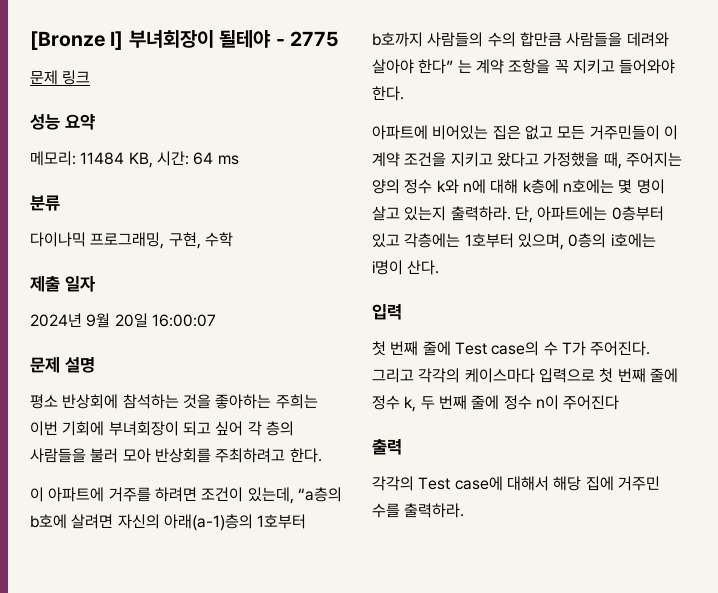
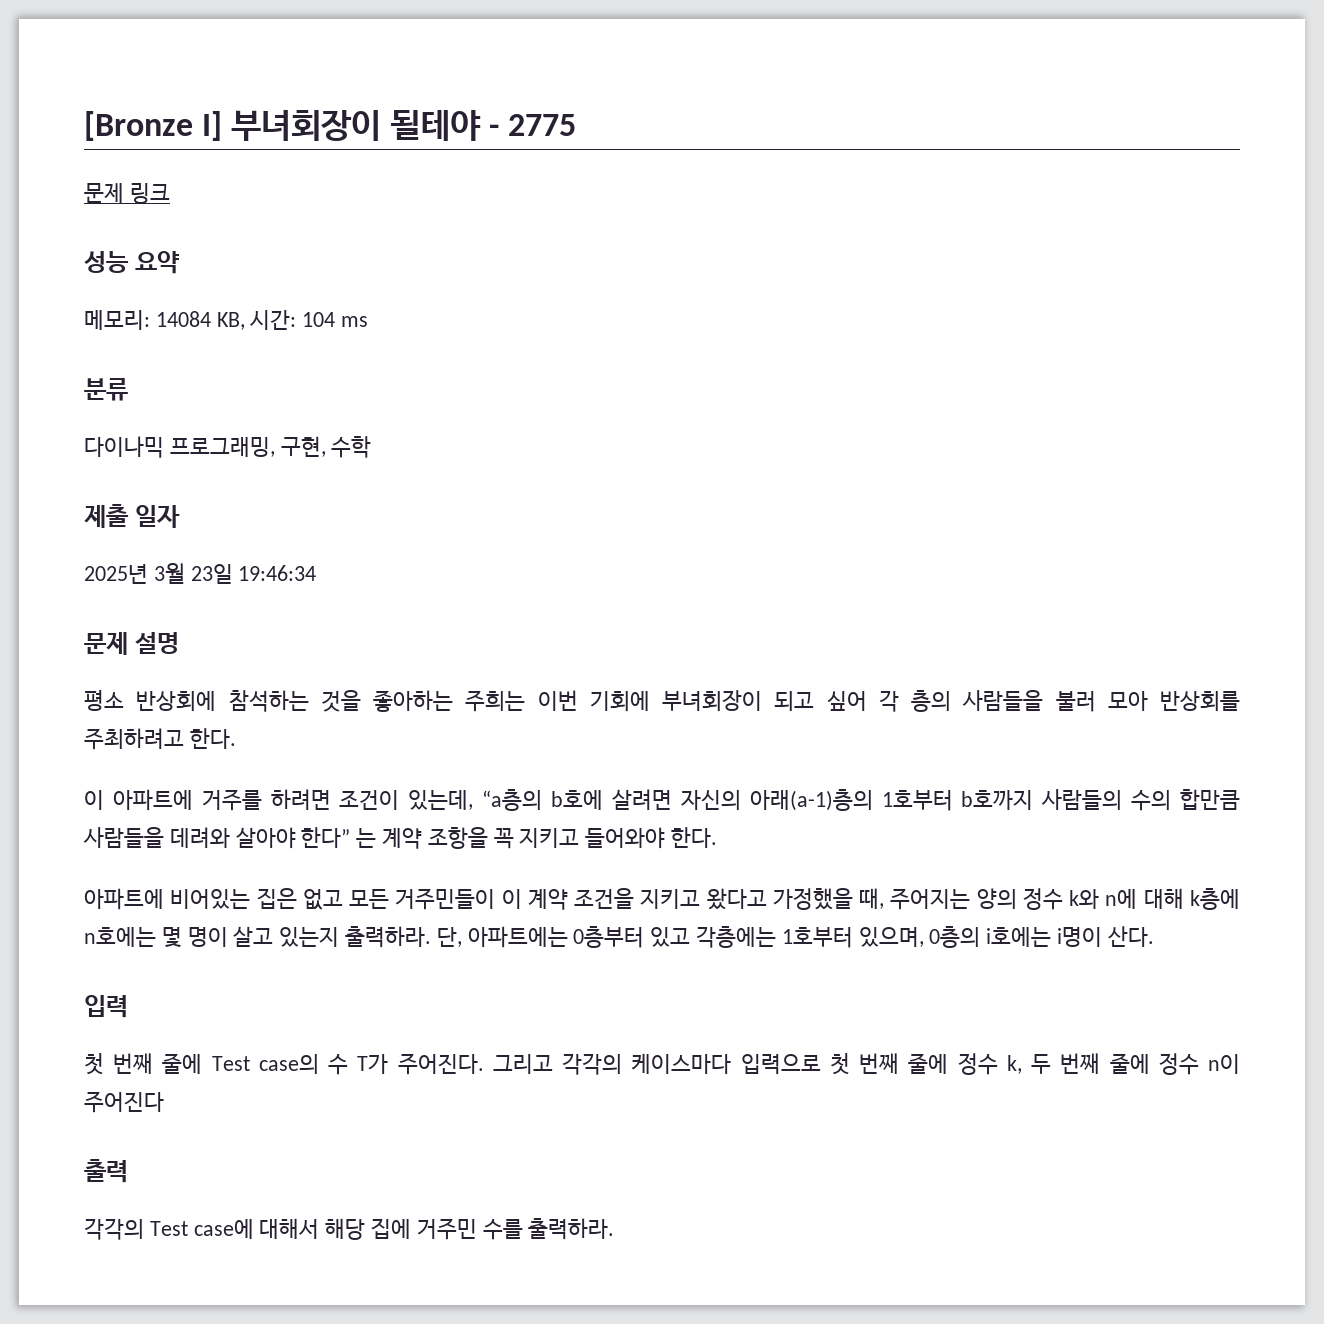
- 메모리: 11484 KB, 시간: 64 ms
+ 메모리: 14084 KB, 시간: 104 ms
- 2024년 9월 20일 16:00:07
+ 2025년 3월 23일 19:46:34

